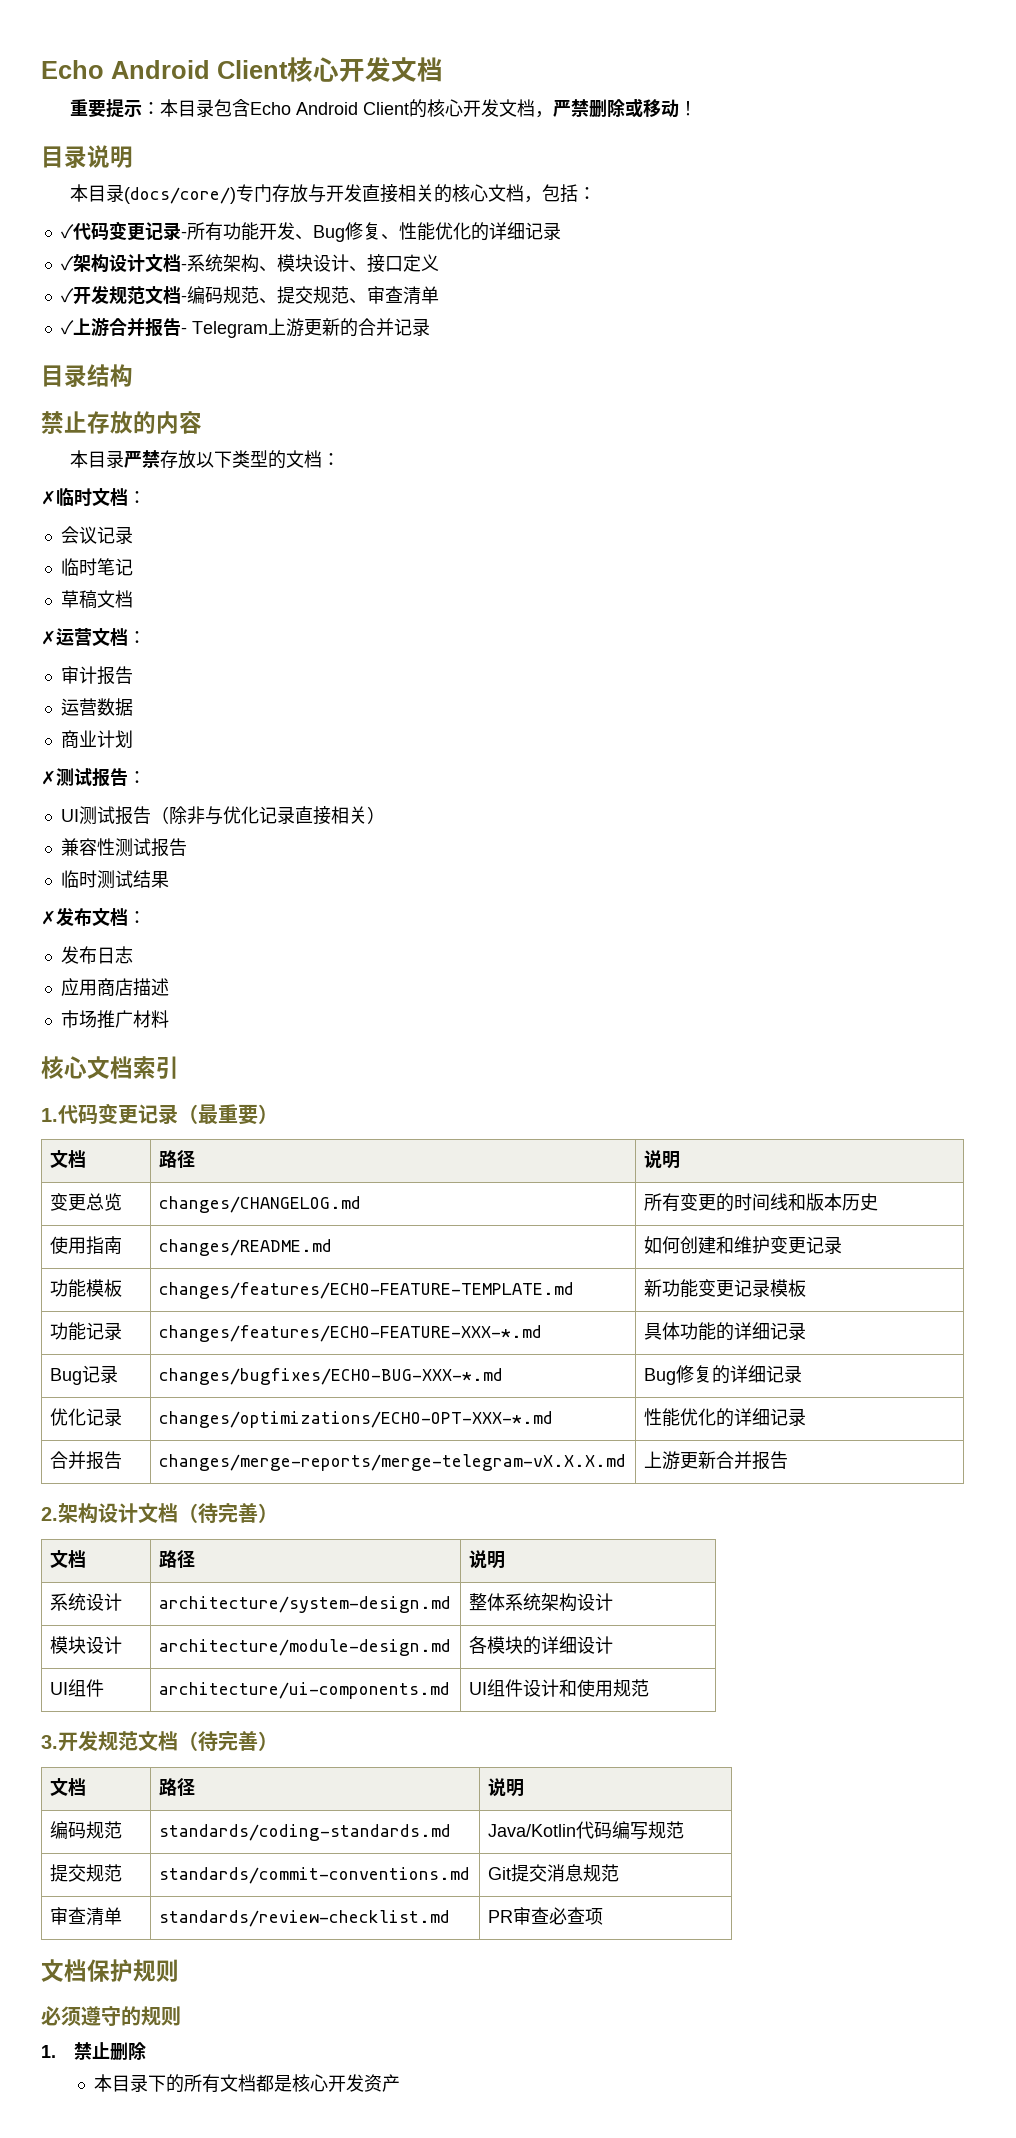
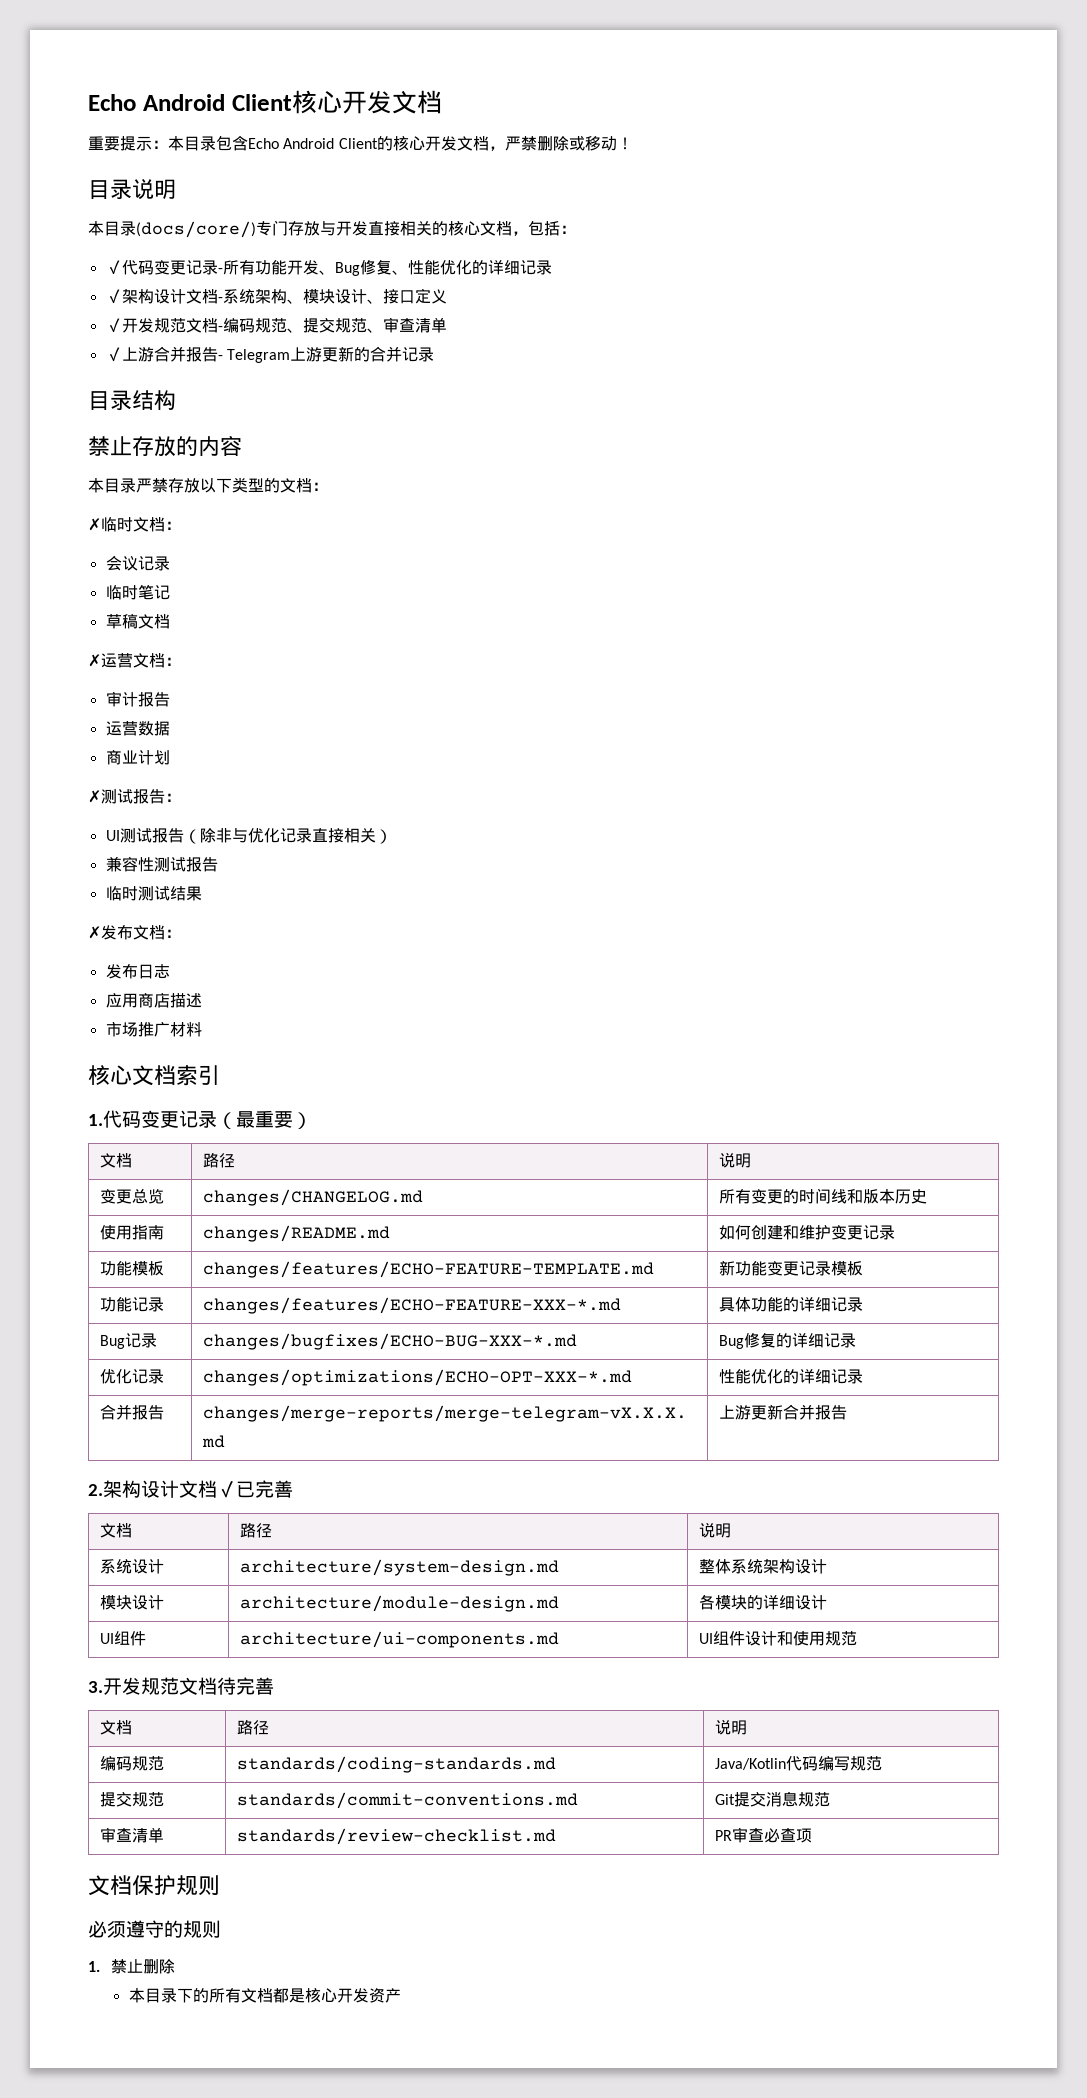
- 2.架构设计文档（待完善）
+ 2.架构设计文档✓已完善
- 3.开发规范文档（待完善）
+ 3.开发规范文档待完善

